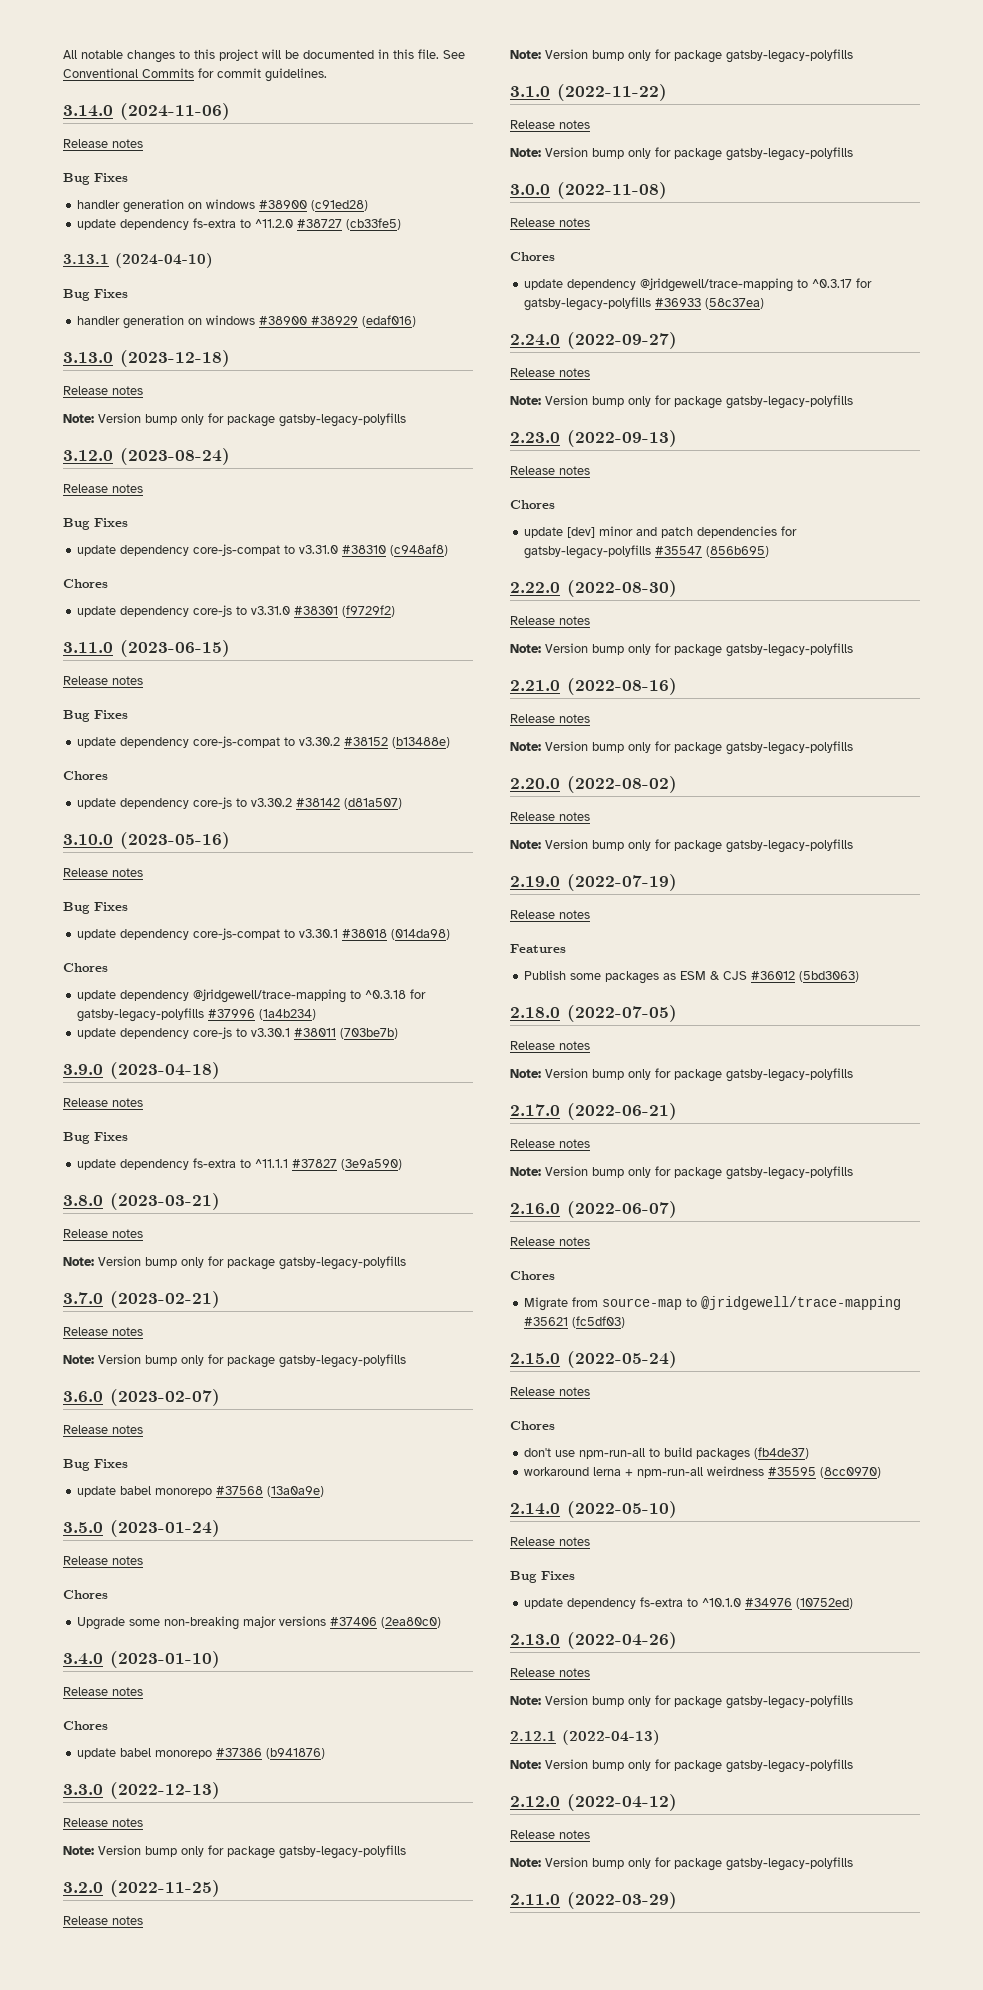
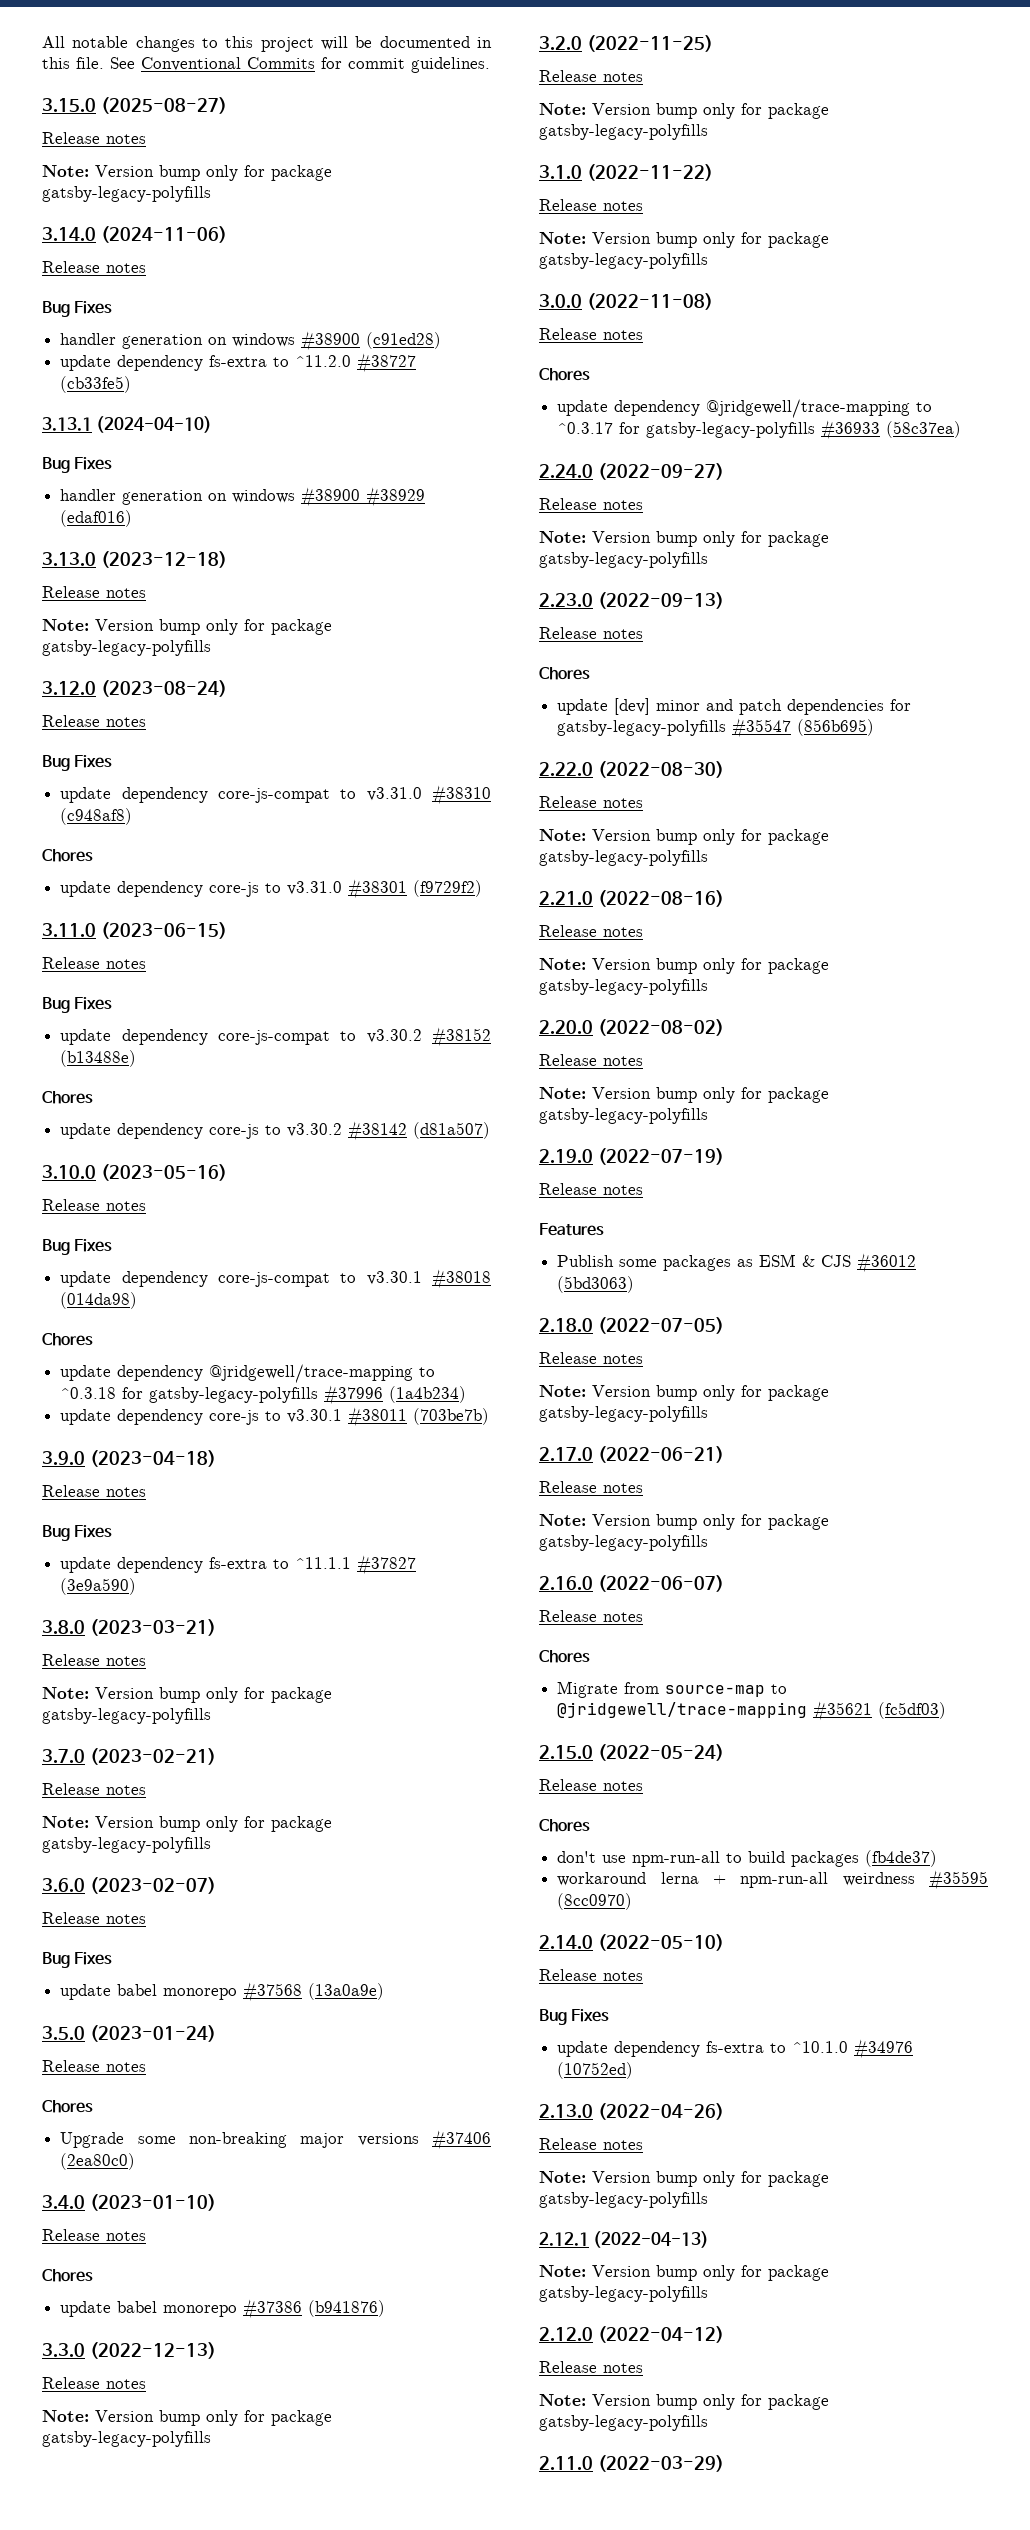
+ 3.15.0 (2025-08-27)
+ Release notes
+ Note: Version bump only for package gatsby-legacy-polyfills

